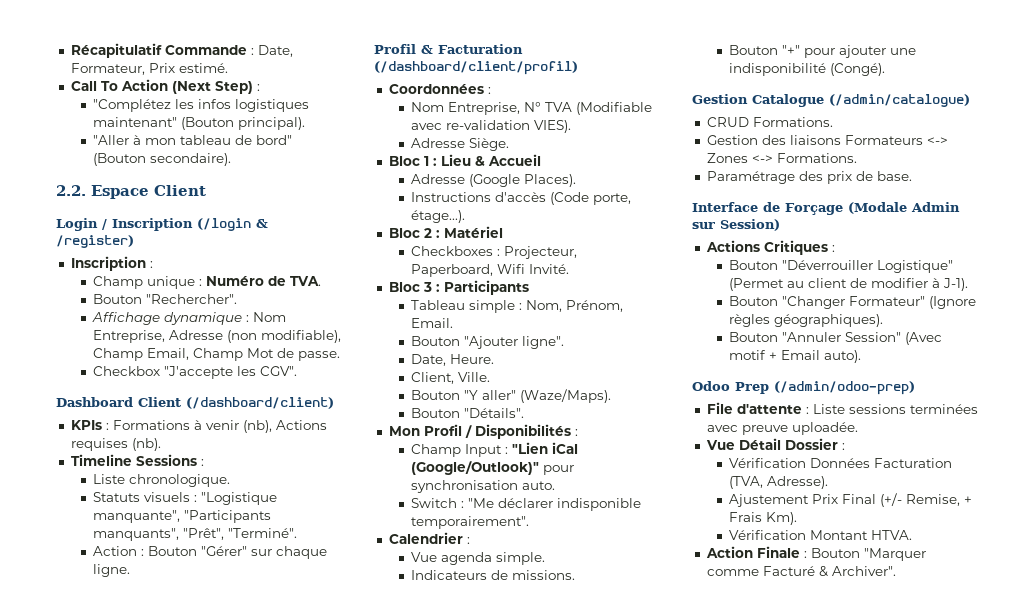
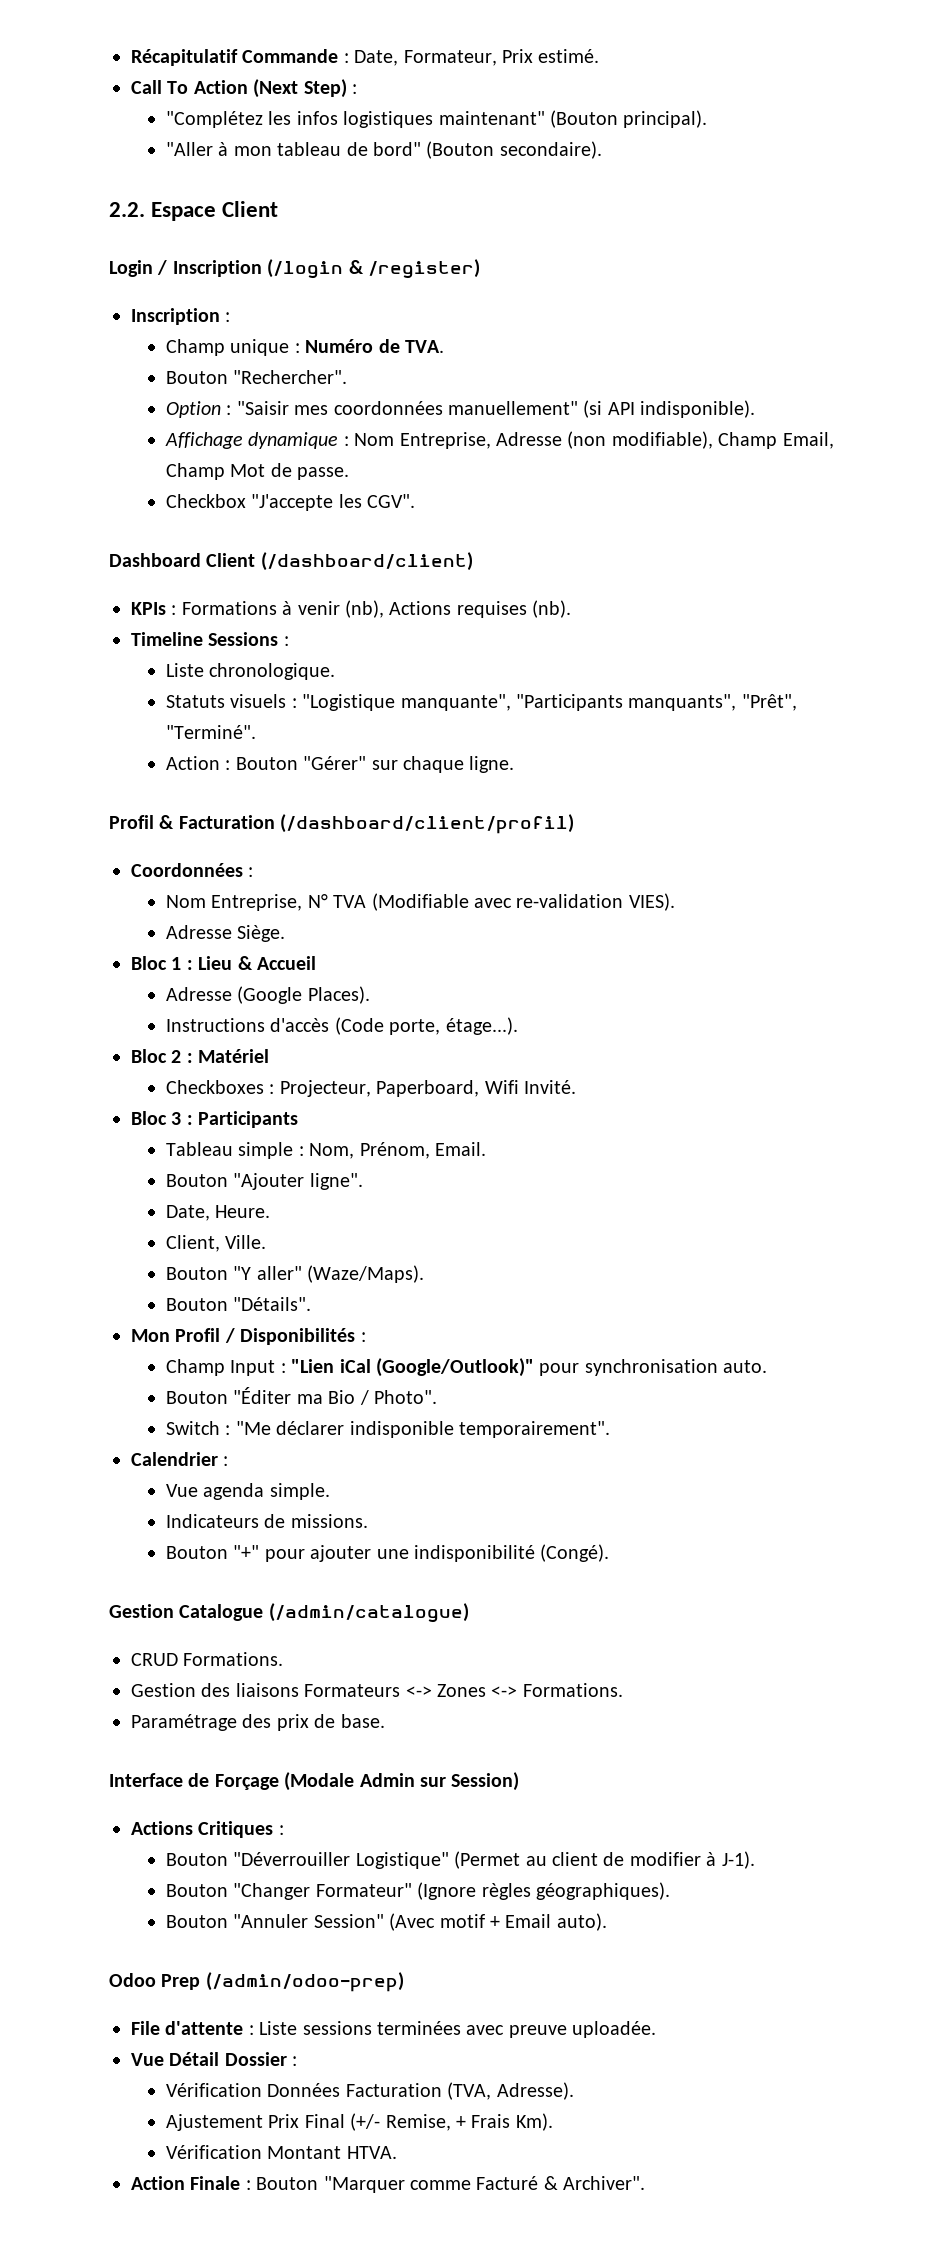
+ Option : "Saisir mes coordonnées manuellement" (si API indisponible).
+ Bouton "Éditer ma Bio / Photo".

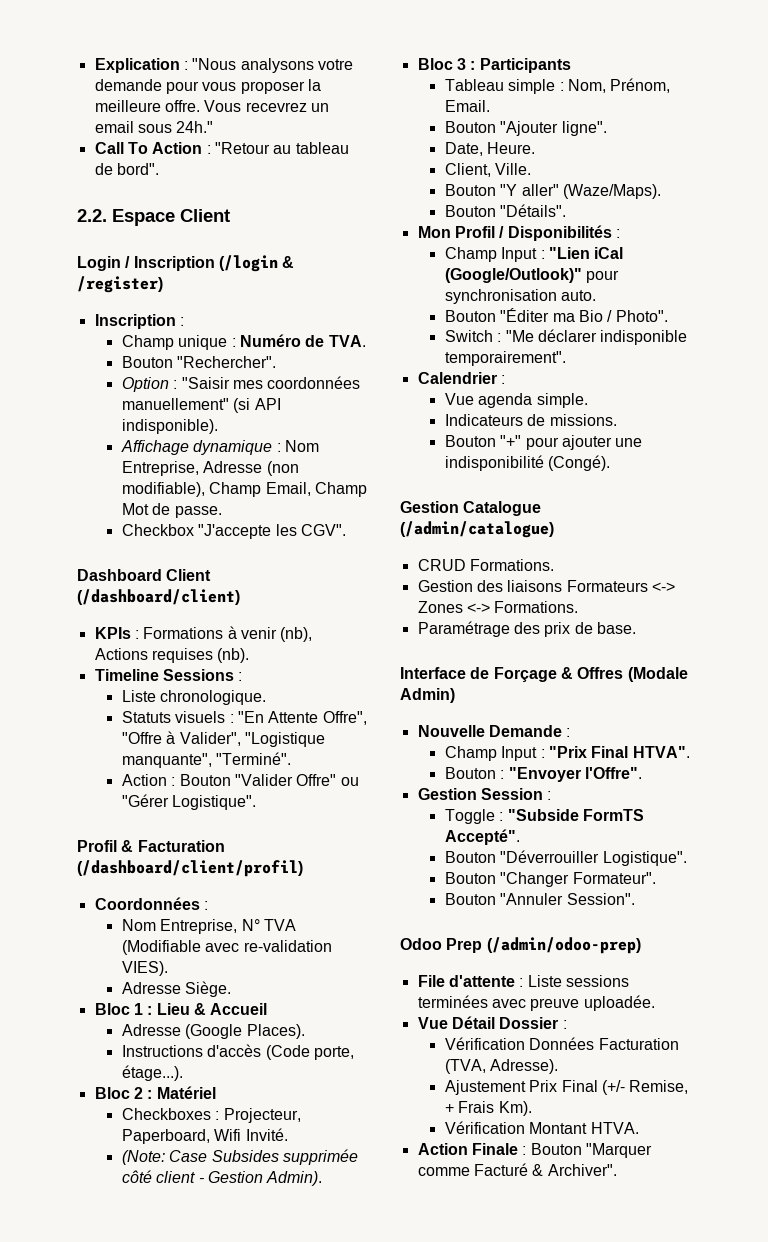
- Récapitulatif Commande : Date, Formateur, Prix estimé.
+ Explication : "Nous analysons votre demande pour vous proposer la meilleure offre. Vous recevrez un email sous 24h."
- Call To Action (Next Step) :
- "Complétez les infos logistiques maintenant" (Bouton principal).
- "Aller à mon tableau de bord" (Bouton secondaire).
+ Call To Action : "Retour au tableau de bord".
- Statuts visuels : "Logistique manquante", "Participants manquants", "Prêt", "Terminé".
+ Statuts visuels : "En Attente Offre", "Offre à Valider", "Logistique manquante", "Terminé".
- Action : Bouton "Gérer" sur chaque ligne.
+ Action : Bouton "Valider Offre" ou "Gérer Logistique".
+ (Note: Case Subsides supprimée côté client - Gestion Admin).
- Interface de Forçage (Modale Admin sur Session)
- Actions Critiques :
- Bouton "Déverrouiller Logistique" (Permet au client de modifier à J-1).
- Bouton "Changer Formateur" (Ignore règles géographiques).
- Bouton "Annuler Session" (Avec motif + Email auto).
+ Interface de Forçage & Offres (Modale Admin)
+ Nouvelle Demande :
+ Champ Input : "Prix Final HTVA".
+ Bouton : "Envoyer l'Offre".
+ Gestion Session :
+ Toggle : "Subside FormTS Accepté".
+ Bouton "Déverrouiller Logistique".
+ Bouton "Changer Formateur".
+ Bouton "Annuler Session".

